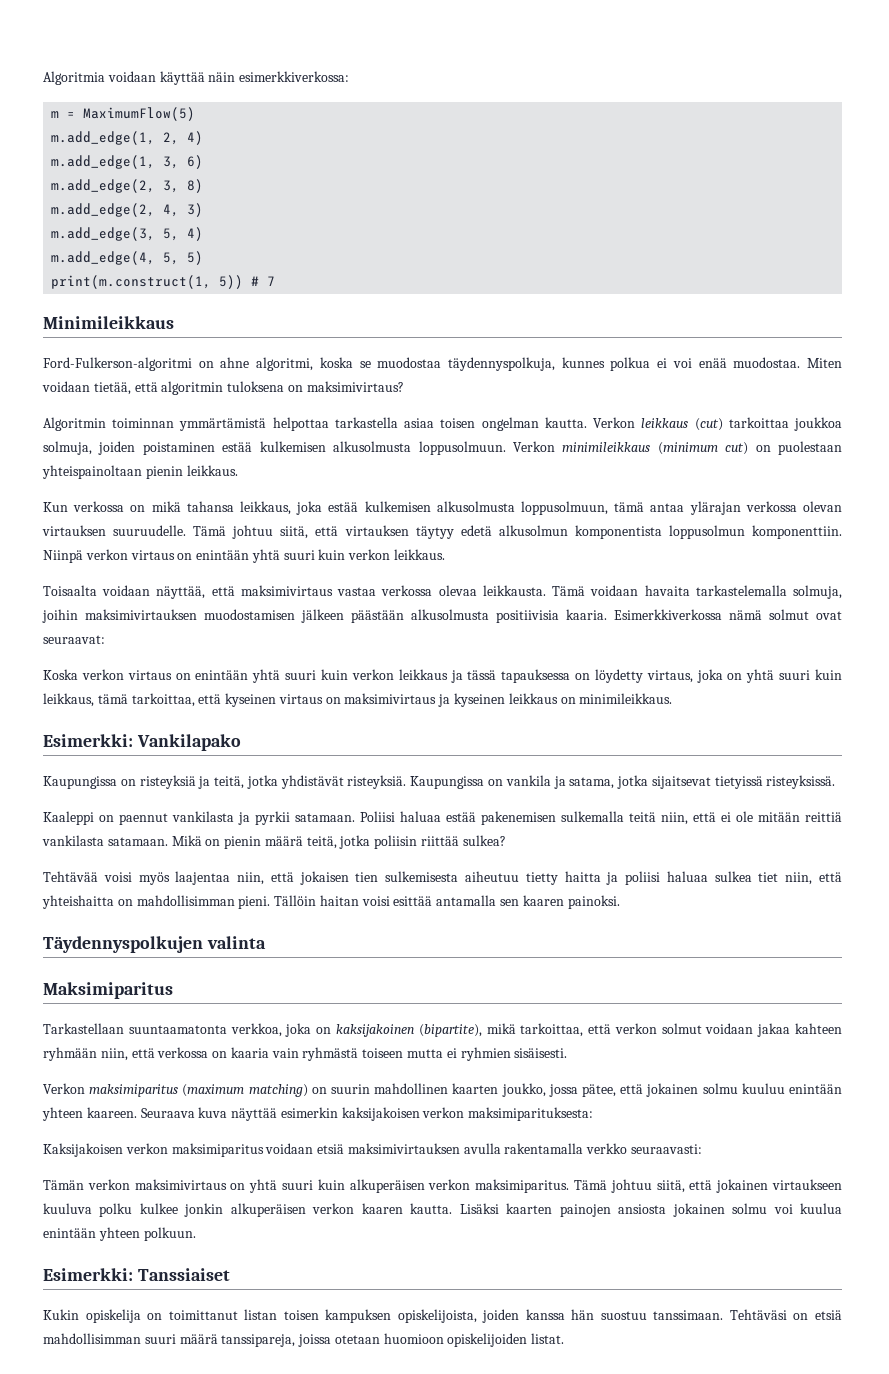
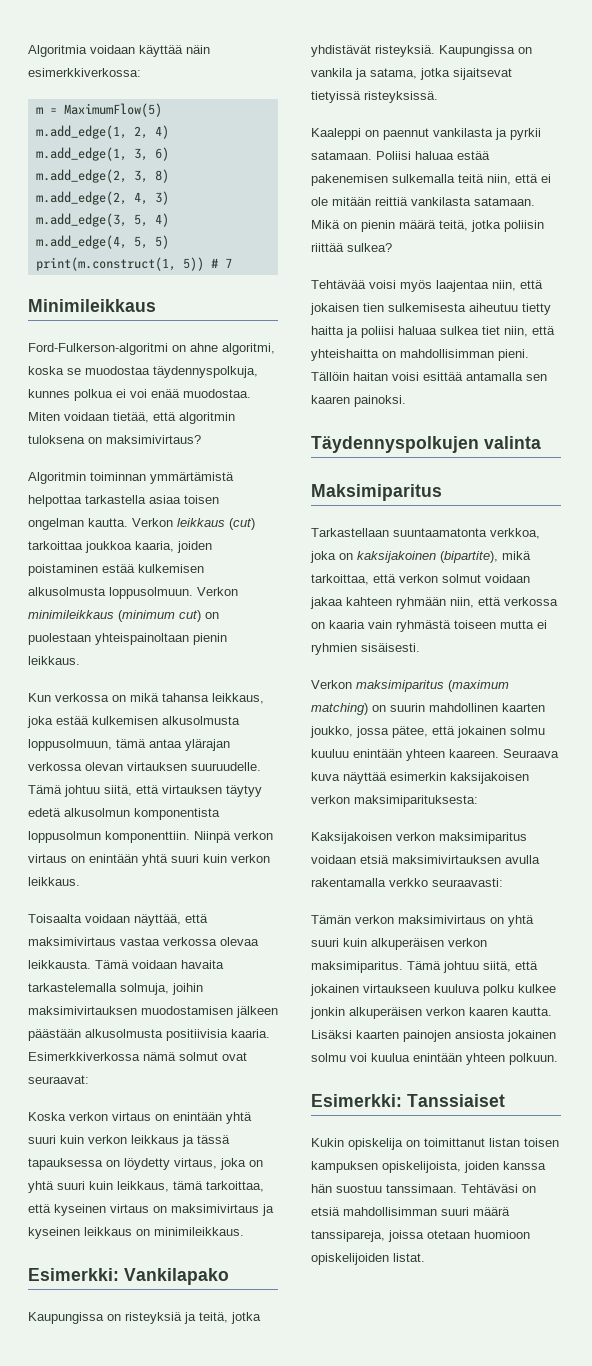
- Verkon leikkaus (cut) tarkoittaa joukkoa solmuja, joiden poistaminen estää kulkemisen alkusolmusta loppusolmuun.
+ Verkon leikkaus (cut) tarkoittaa joukkoa kaaria, joiden poistaminen estää kulkemisen alkusolmusta loppusolmuun.

